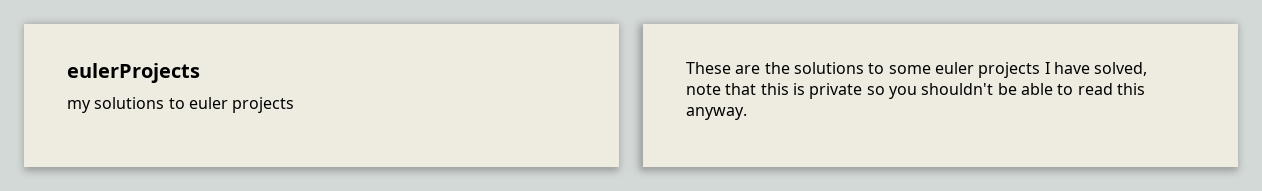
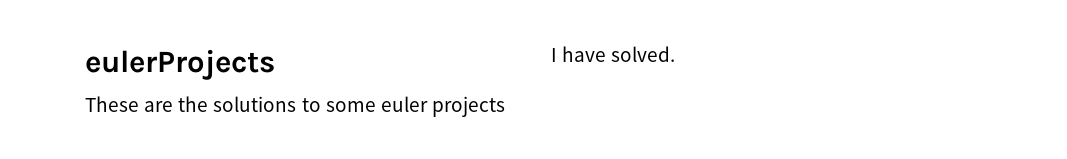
- my solutions to euler projects
- These are the solutions to some euler projects I have solved, note that this is private so you shouldn't be able to read this anyway.
+ These are the solutions to some euler projects I have solved.

